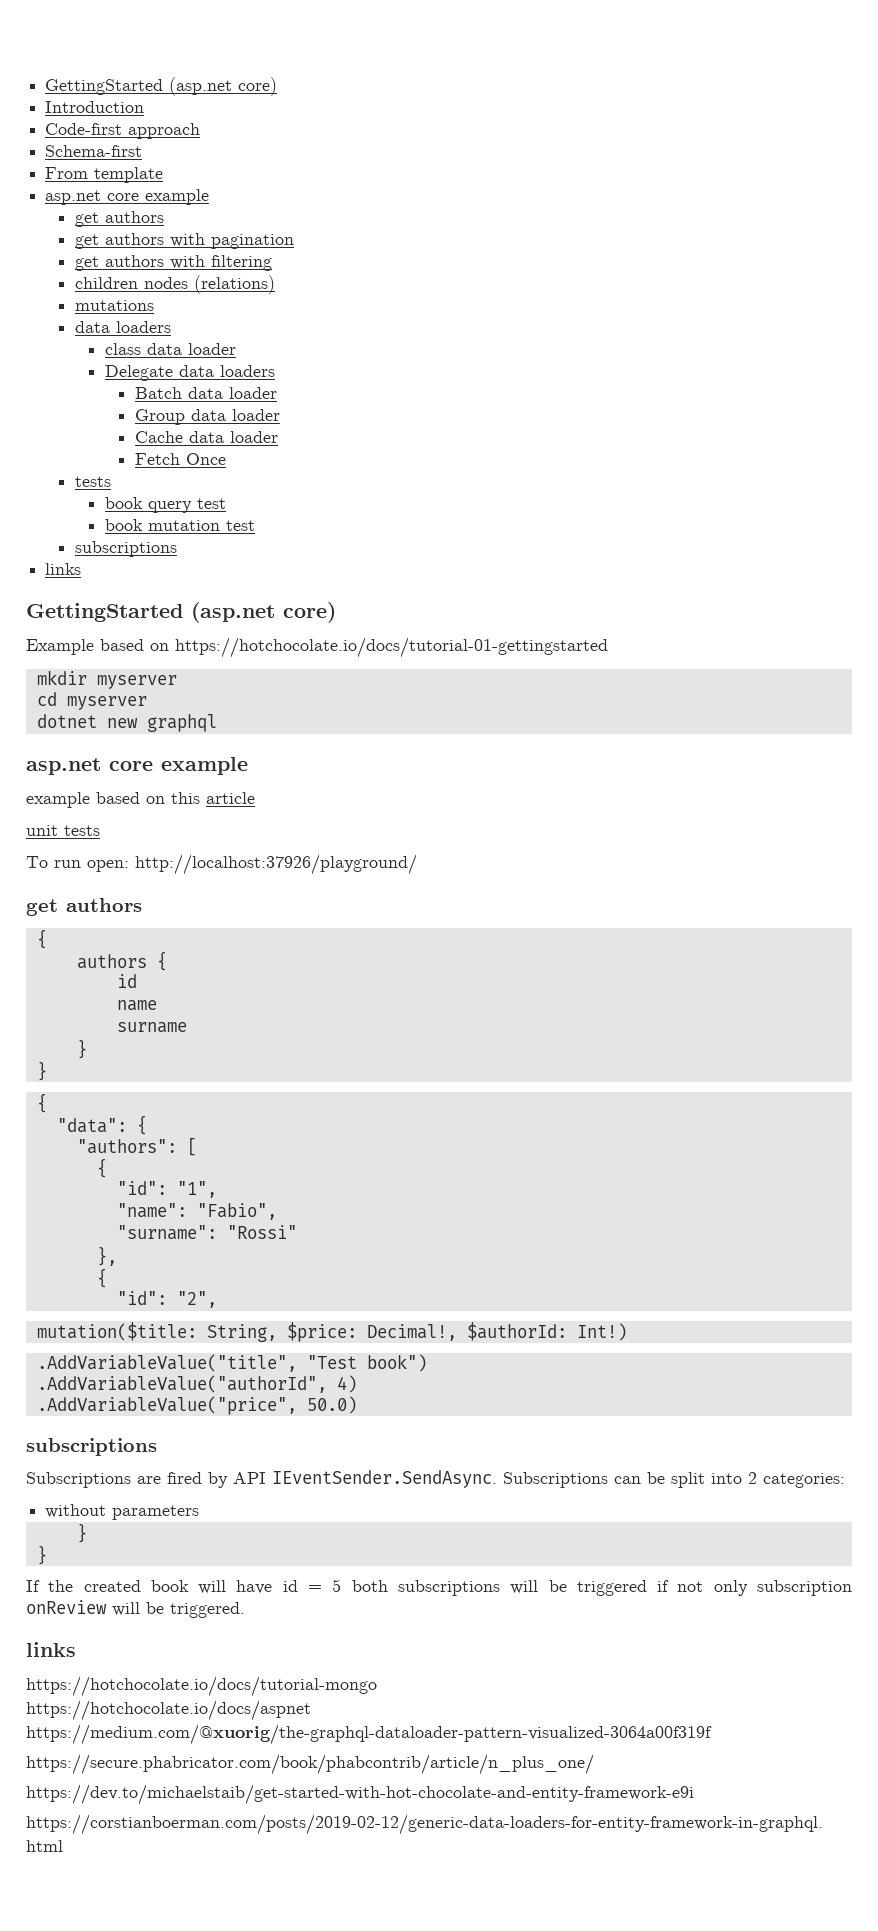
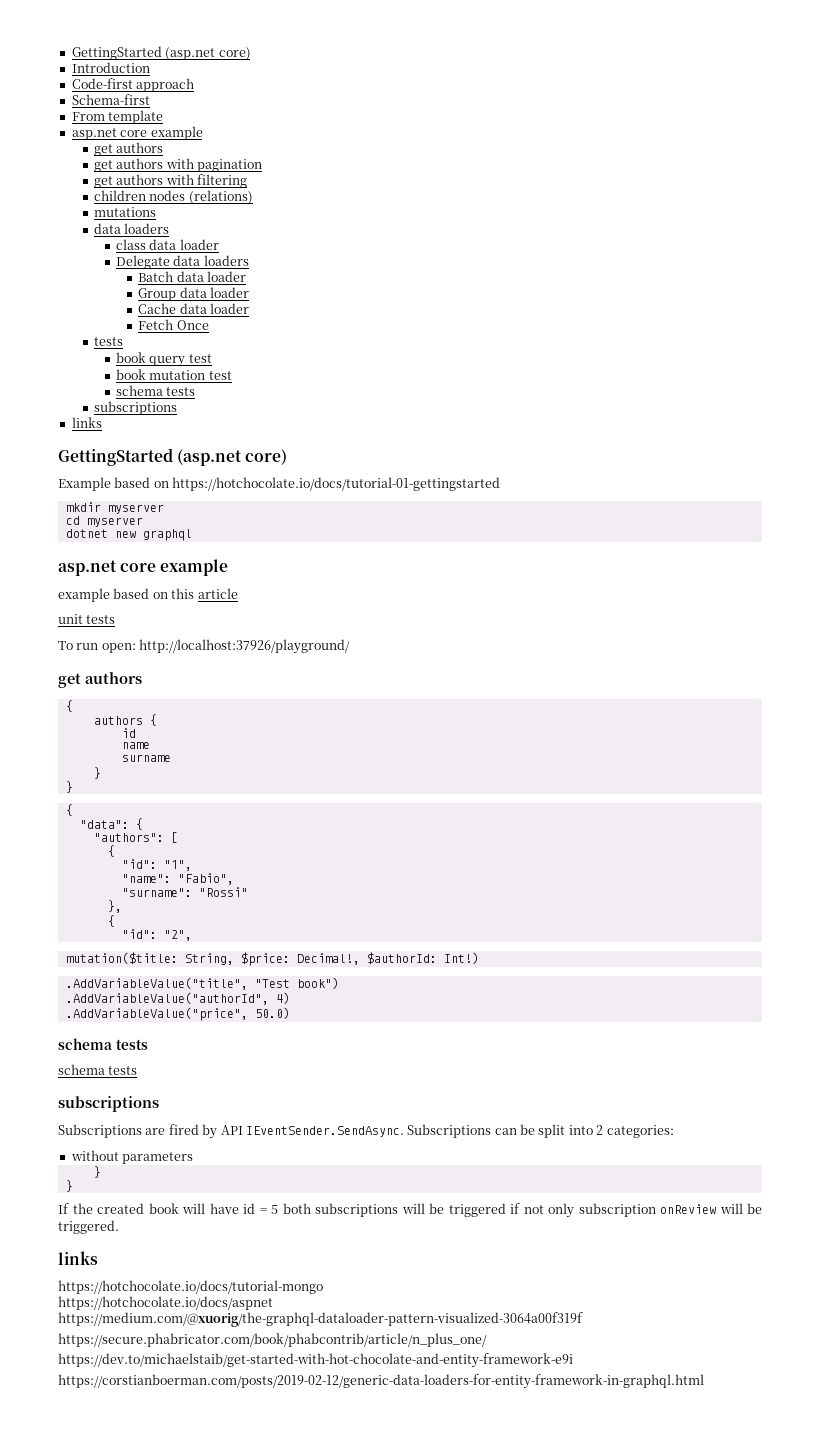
  book mutation test
+ schema tests
  .AddVariableValue("price", 50.0)
+ schema tests
+ schema tests

